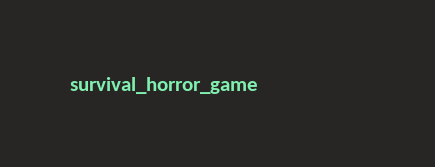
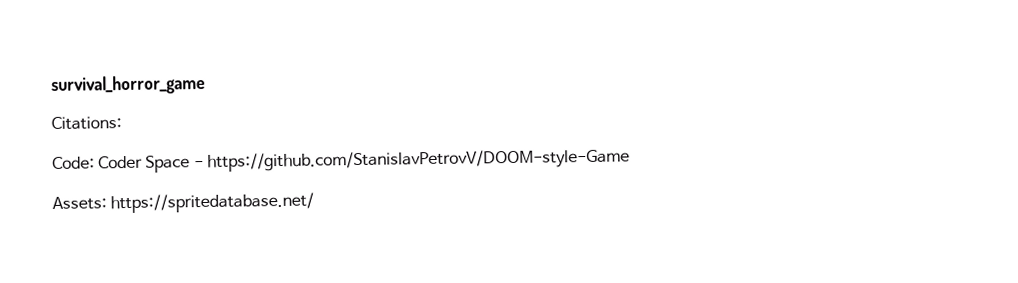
+ Citations:
+ Code: Coder Space - https://github.com/StanislavPetrovV/DOOM-style-Game
+ Assets: https://spritedatabase.net/

